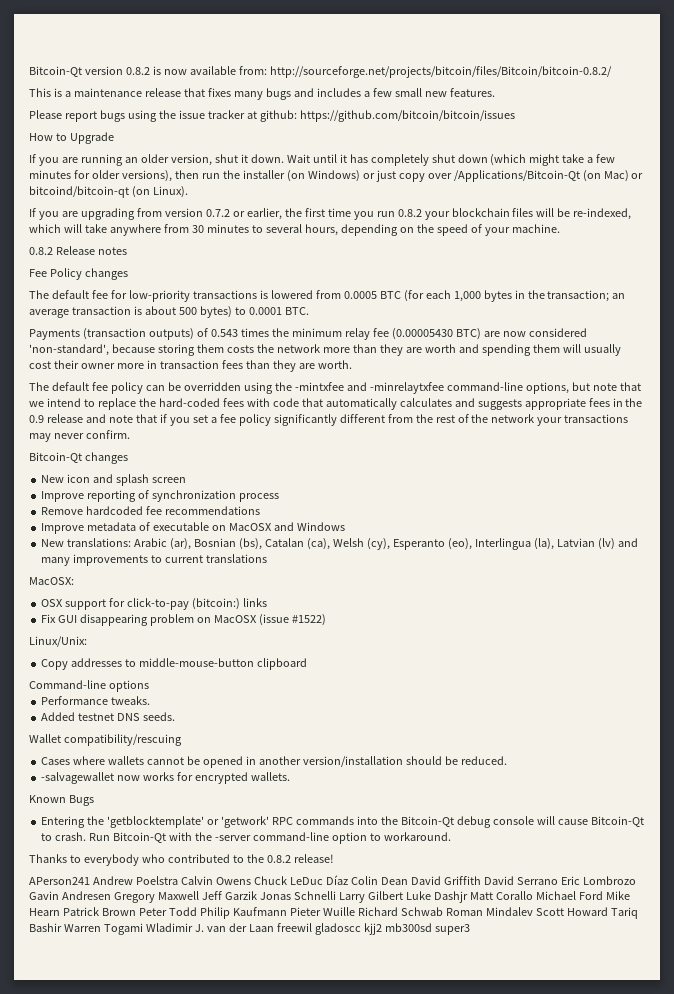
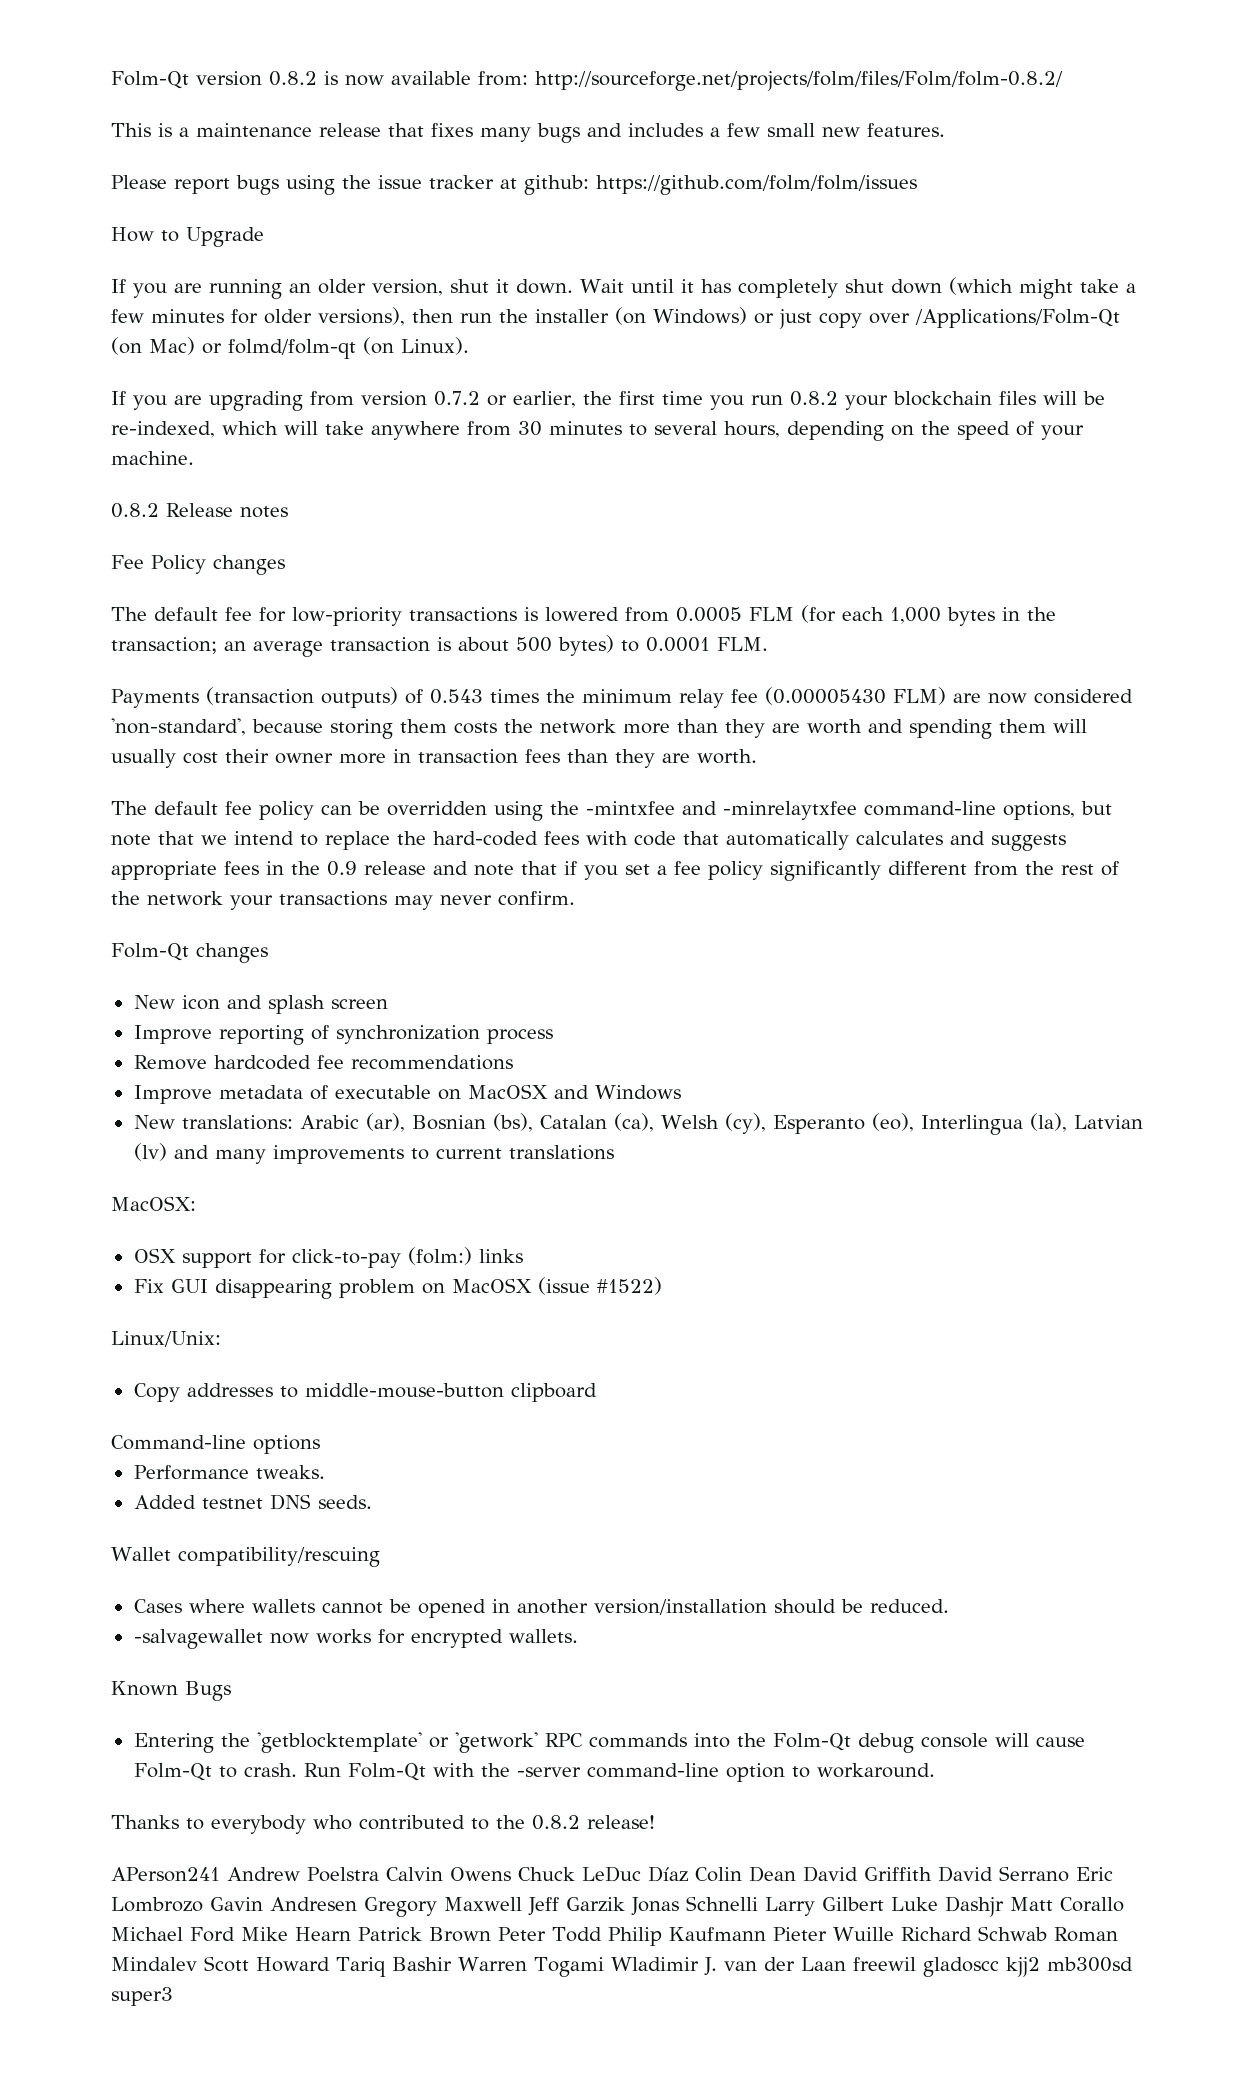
- Bitcoin-Qt version 0.8.2 is now available from: http://sourceforge.net/projects/bitcoin/files/Bitcoin/bitcoin-0.8.2/
+ Folm-Qt version 0.8.2 is now available from: http://sourceforge.net/projects/folm/files/Folm/folm-0.8.2/
- Please report bugs using the issue tracker at github: https://github.com/bitcoin/bitcoin/issues
+ Please report bugs using the issue tracker at github: https://github.com/folm/folm/issues
- Wait until it has completely shut down (which might take a few minutes for older versions), then run the installer (on Windows) or just copy over /Applications/Bitcoin-Qt (on Mac) or bitcoind/bitcoin-qt (on Linux).
+ Wait until it has completely shut down (which might take a few minutes for older versions), then run the installer (on Windows) or just copy over /Applications/Folm-Qt (on Mac) or folmd/folm-qt (on Linux).
- The default fee for low-priority transactions is lowered from 0.0005 BTC (for each 1,000 bytes in the transaction; an average transaction is about 500 bytes) to 0.0001 BTC.
+ The default fee for low-priority transactions is lowered from 0.0005 FLM (for each 1,000 bytes in the transaction; an average transaction is about 500 bytes) to 0.0001 FLM.
- Payments (transaction outputs) of 0.543 times the minimum relay fee (0.00005430 BTC) are now considered 'non-standard', because storing them costs the network more than they are worth and spending them will usually cost their owner more in transaction fees than they are worth.
+ Payments (transaction outputs) of 0.543 times the minimum relay fee (0.00005430 FLM) are now considered 'non-standard', because storing them costs the network more than they are worth and spending them will usually cost their owner more in transaction fees than they are worth.
- Bitcoin-Qt changes
+ Folm-Qt changes
- OSX support for click-to-pay (bitcoin:) links
+ OSX support for click-to-pay (folm:) links
- Entering the 'getblocktemplate' or 'getwork' RPC commands into the Bitcoin-Qt debug console will cause Bitcoin-Qt to crash.
+ Entering the 'getblocktemplate' or 'getwork' RPC commands into the Folm-Qt debug console will cause Folm-Qt to crash.
- Run Bitcoin-Qt with the -server command-line option to workaround.
+ Run Folm-Qt with the -server command-line option to workaround.

